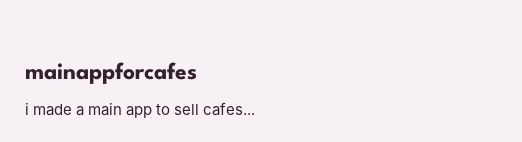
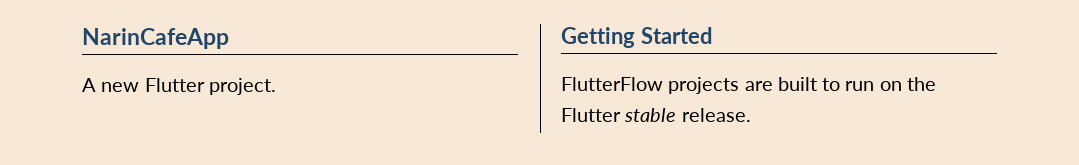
- mainappforcafes
- i made a main app to sell cafes...
+ NarinCafeApp
+ A new Flutter project.
+ Getting Started
+ FlutterFlow projects are built to run on the Flutter stable release.

